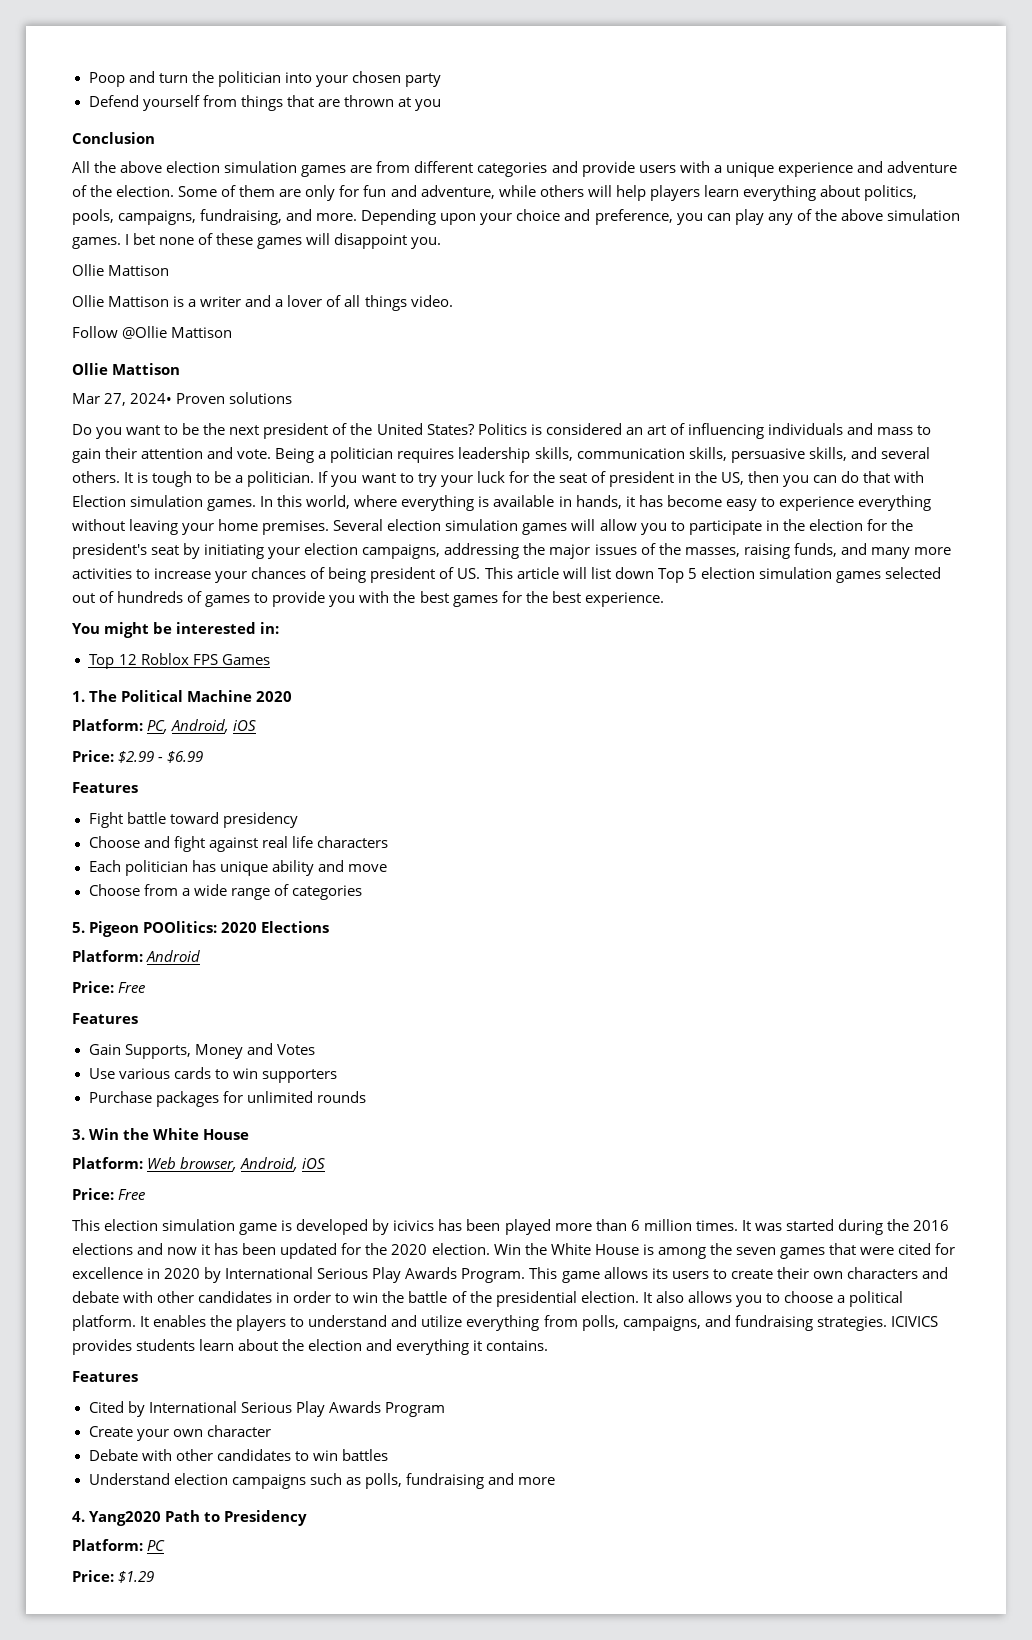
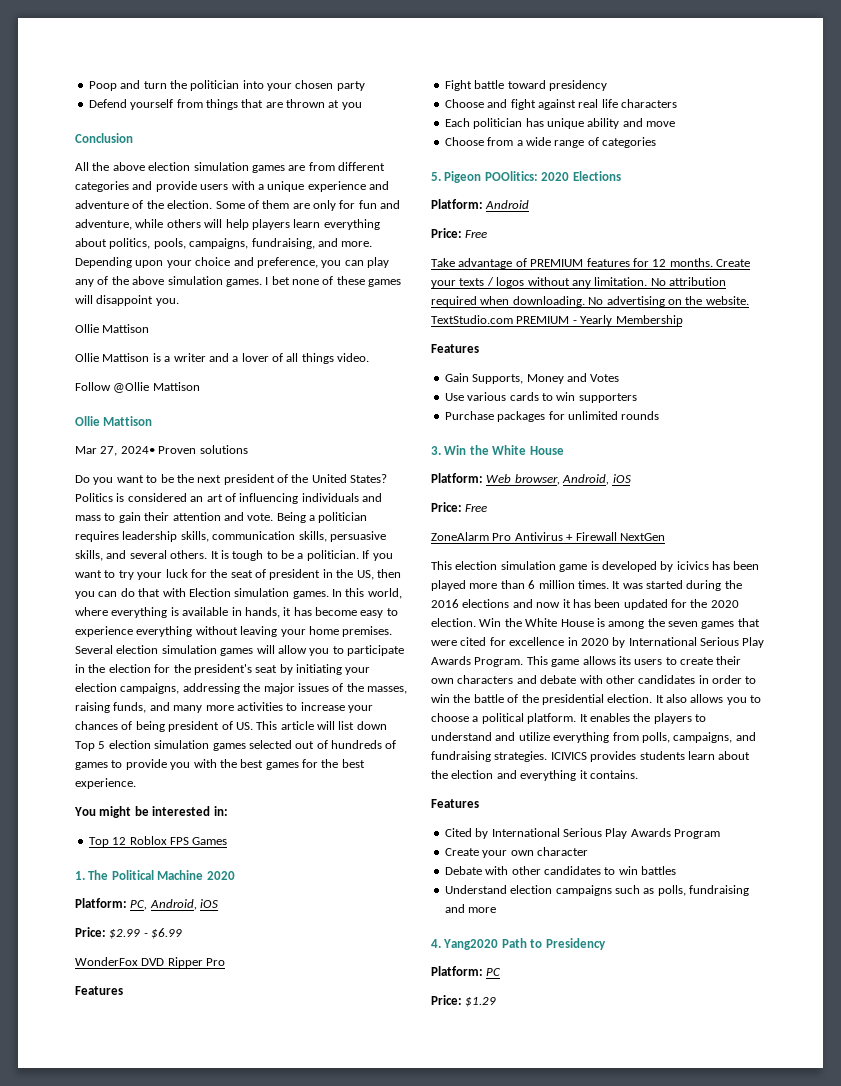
+ WonderFox DVD Ripper Pro
+ Take advantage of PREMIUM features for 12 months. Create your texts / logos without any limitation. No attribution required when downloading. No advertising on the website. TextStudio.com PREMIUM - Yearly Membership
+ ZoneAlarm Pro Antivirus + Firewall NextGen

